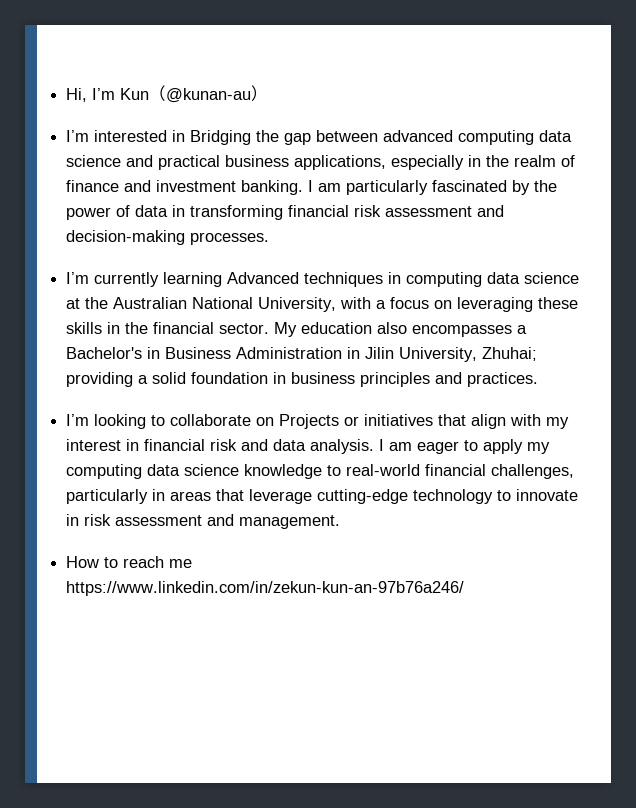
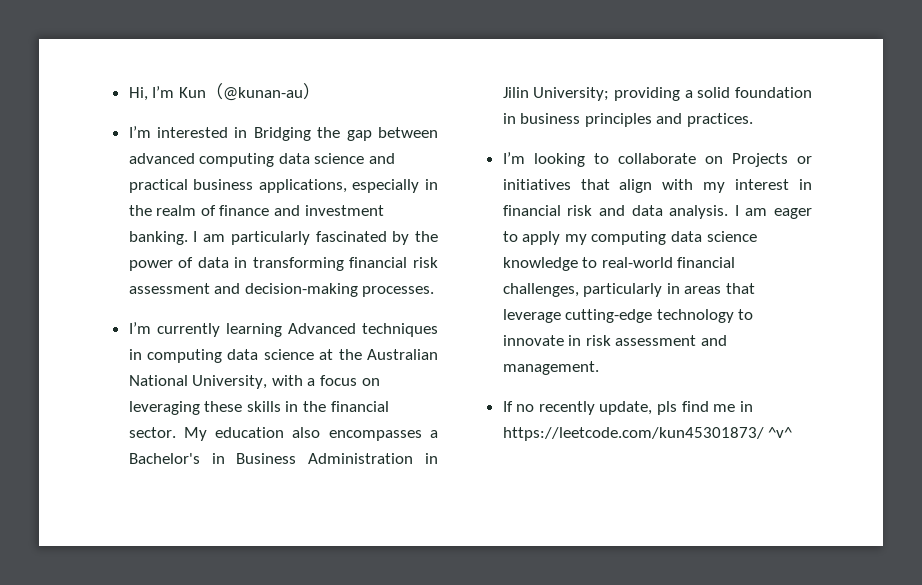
- My education also encompasses a Bachelor's in Business Administration in Jilin University, Zhuhai; providing a solid foundation in business principles and practices.
+ My education also encompasses a Bachelor's in Business Administration in Jilin University; providing a solid foundation in business principles and practices.
- How to reach me https://www.linkedin.com/in/zekun-kun-an-97b76a246/
+ If no recently update, pls find me in https://leetcode.com/kun45301873/ ^v^

